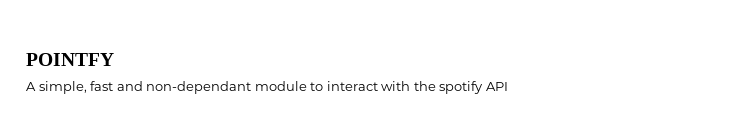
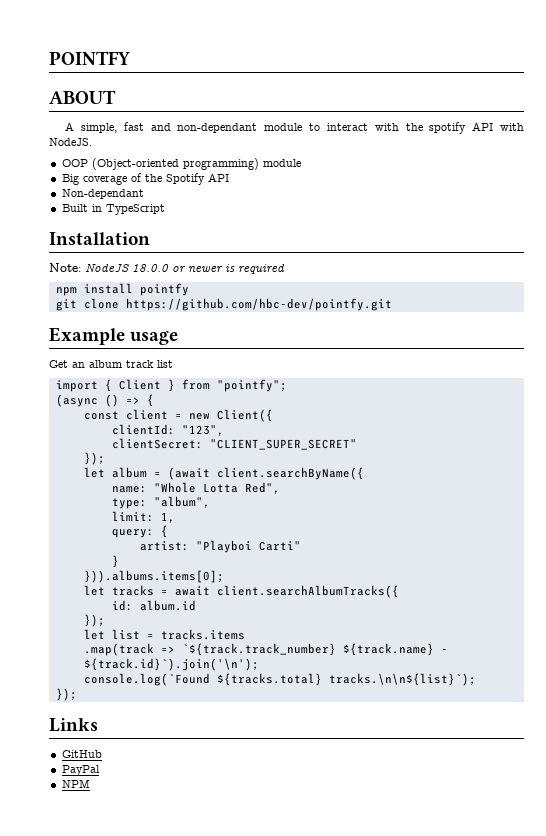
+ ABOUT
- A simple, fast and non-dependant module to interact with the spotify API
+ A simple, fast and non-dependant module to interact with the spotify API with NodeJS.
+ OOP (Object-oriented programming) module
+ Big coverage of the Spotify API
+ Non-dependant
+ Built in TypeScript
+ Installation
+ Note: NodeJS 18.0.0 or newer is required
+ npm install pointfy
+ git clone https://github.com/hbc-dev/pointfy.git
+ Example usage
+ Get an album track list
+ import { Client } from "pointfy";
+ (async () => {
+ const client = new Client({
+ clientId: "123",
+ clientSecret: "CLIENT_SUPER_SECRET"
+ });
+ let album = (await client.searchByName({
+ name: "Whole Lotta Red",
+ type: "album",
+ limit: 1,
+ query: {
+ artist: "Playboi Carti"
+ }
+ })).albums.items[0];
+ let tracks = await client.searchAlbumTracks({
+ id: album.id
+ });
+ let list = tracks.items
+ .map(track => `${track.track_number} ${track.name} - ${track.id}`).join('\n');
+ console.log(`Found ${tracks.total} tracks.\n\n${list}`);
+ });
+ Links
+ GitHub
+ PayPal
+ NPM

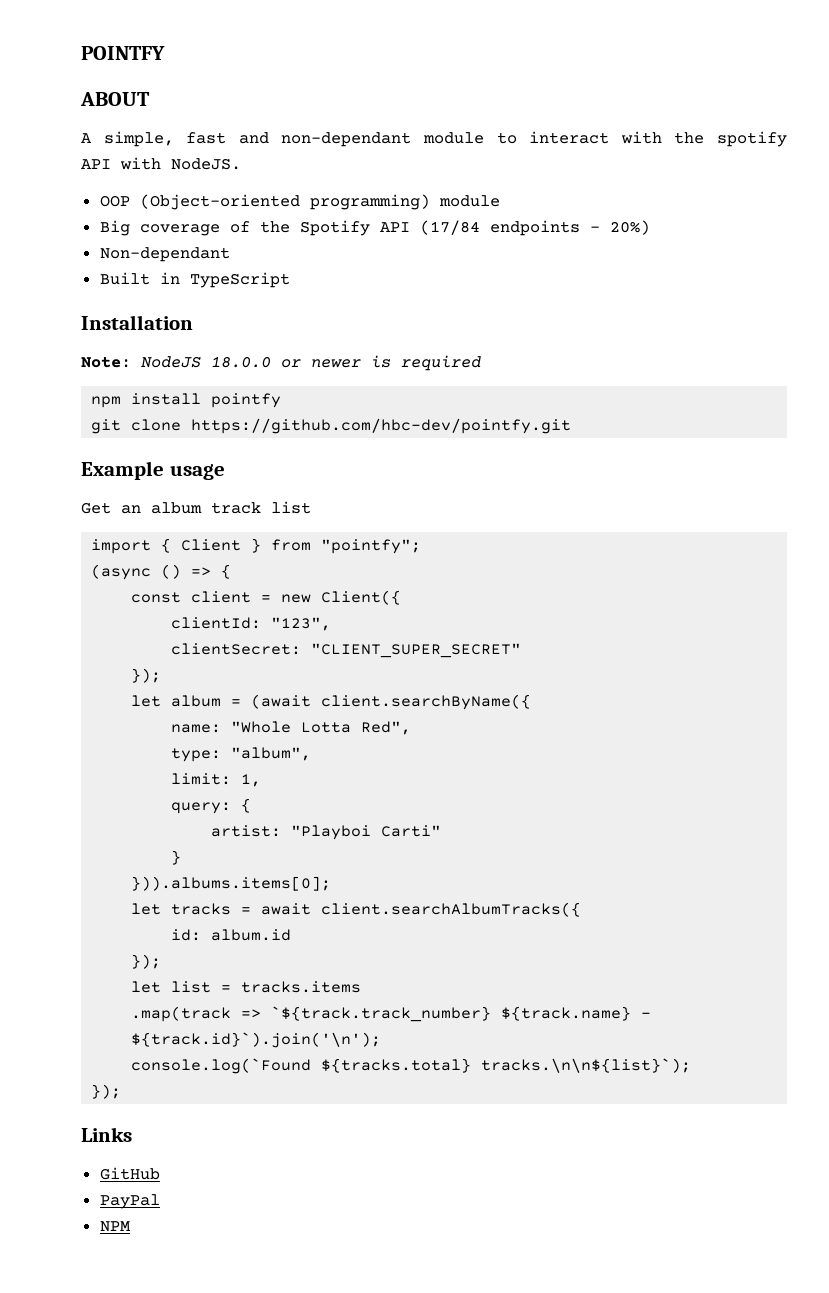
- Big coverage of the Spotify API
+ Big coverage of the Spotify API (17/84 endpoints - 20%)

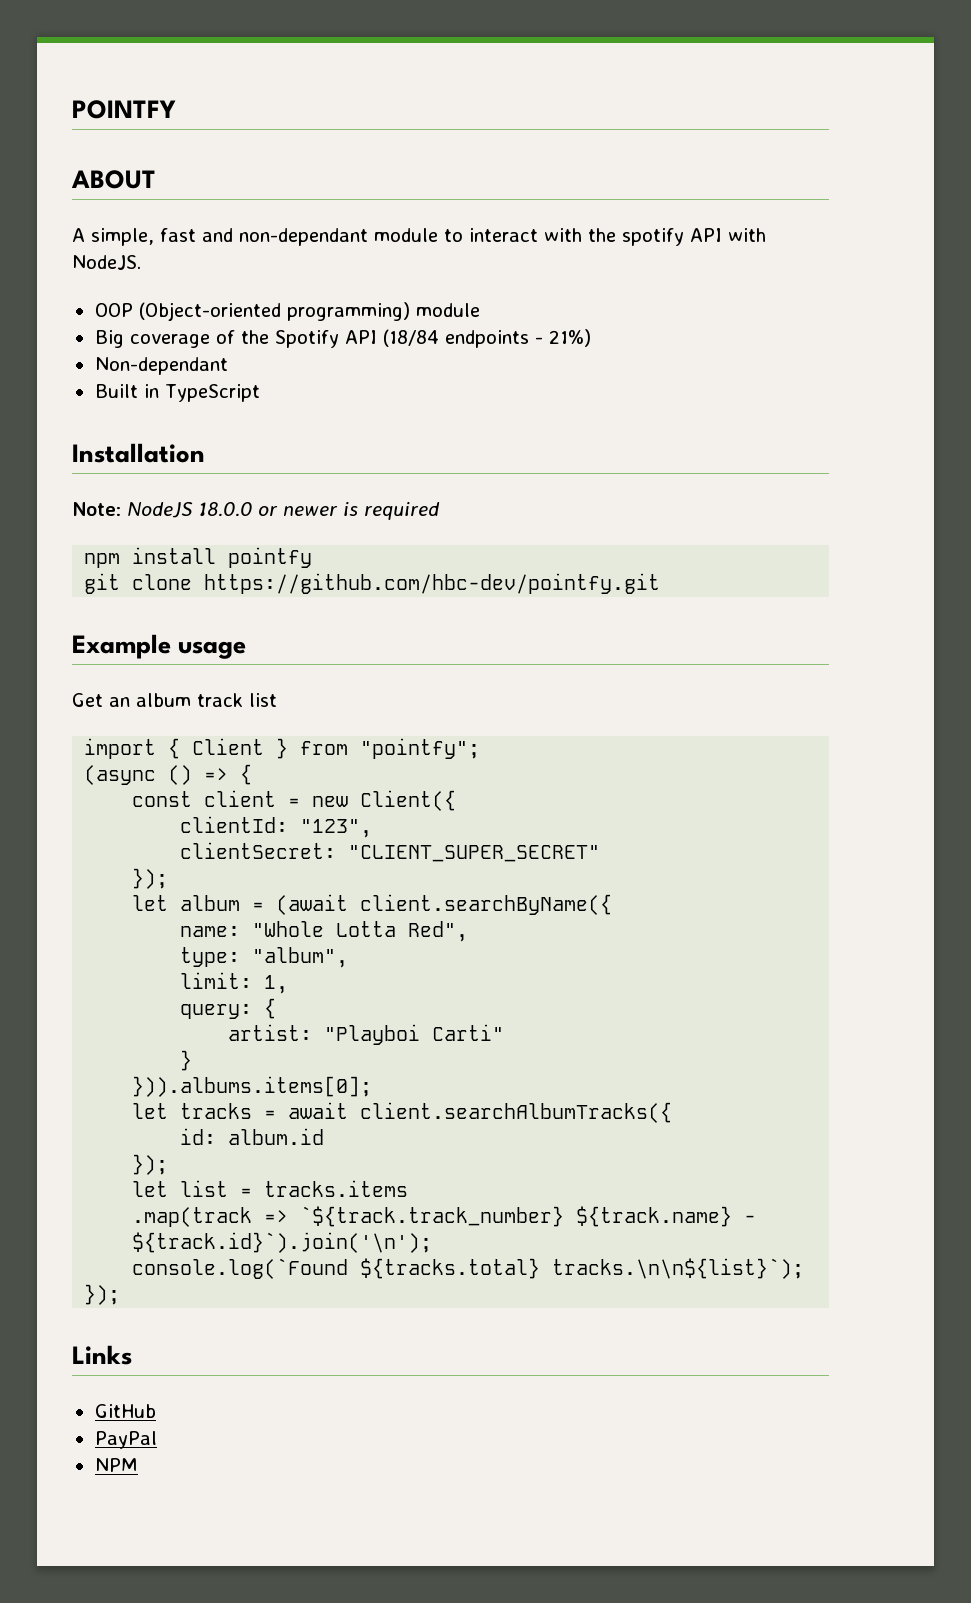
- Big coverage of the Spotify API (17/84 endpoints - 20%)
+ Big coverage of the Spotify API (18/84 endpoints - 21%)

